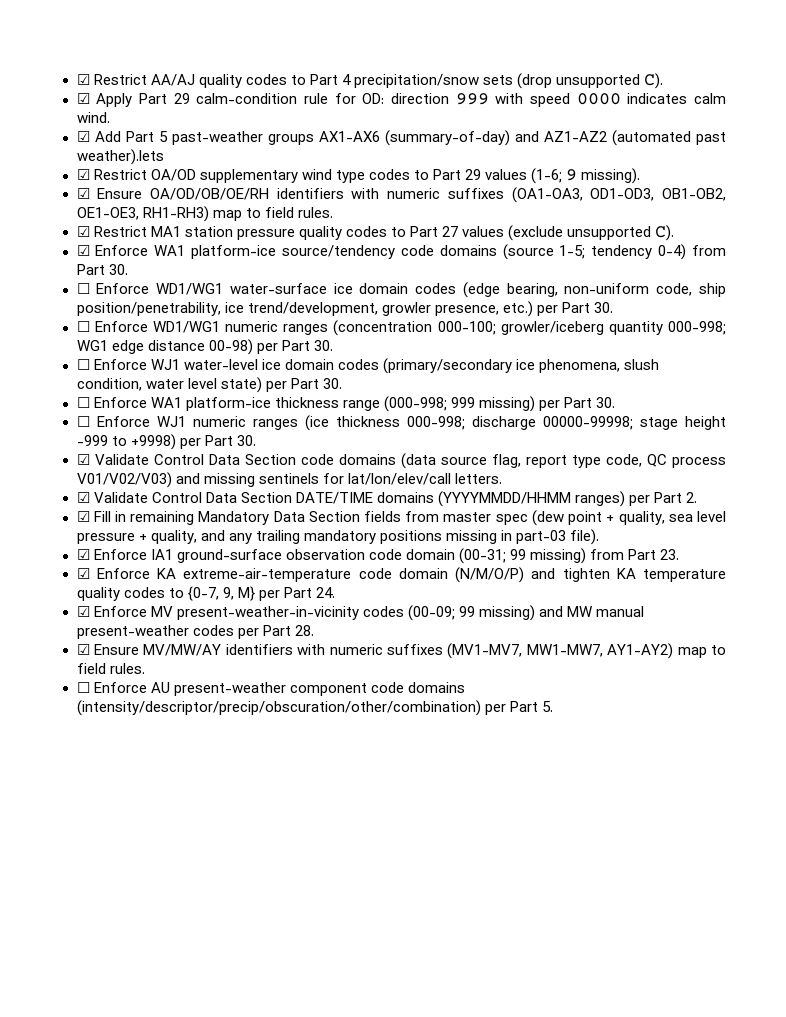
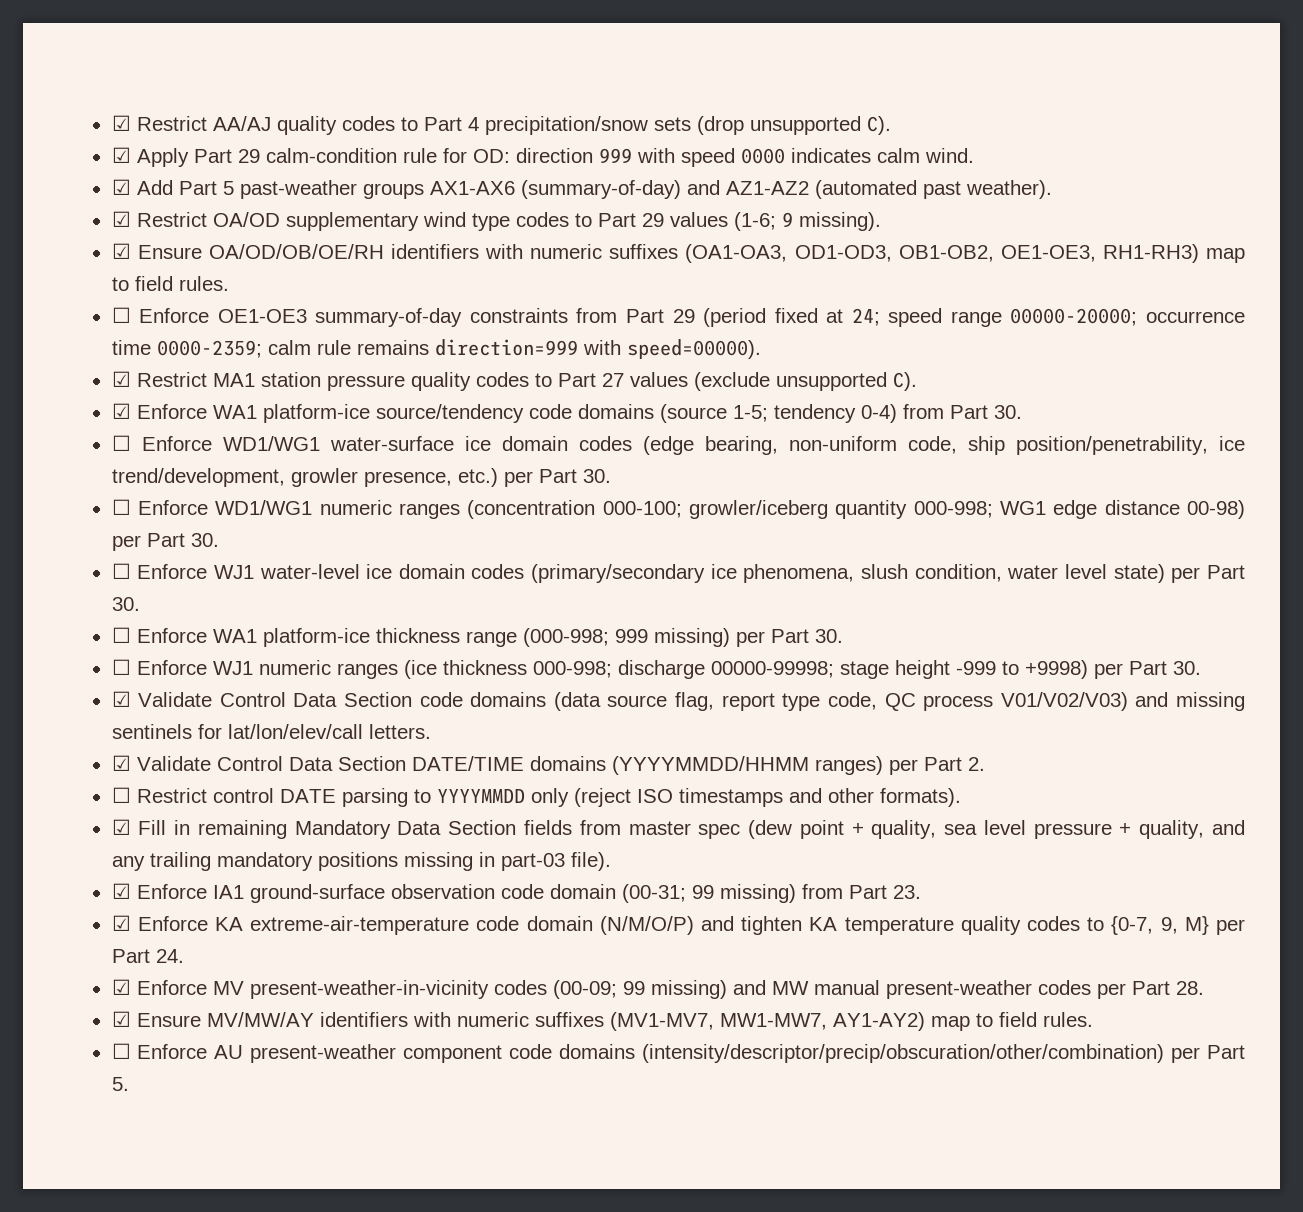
- ☑ Add Part 5 past-weather groups AX1-AX6 (summary-of-day) and AZ1-AZ2 (automated past weather).lets
+ ☑ Add Part 5 past-weather groups AX1-AX6 (summary-of-day) and AZ1-AZ2 (automated past weather).
+ ☐ Enforce OE1-OE3 summary-of-day constraints from Part 29 (period fixed at 24; speed range 00000-20000; occurrence time 0000-2359; calm rule remains direction=999 with speed=00000).
+ ☐ Restrict control DATE parsing to YYYYMMDD only (reject ISO timestamps and other formats).

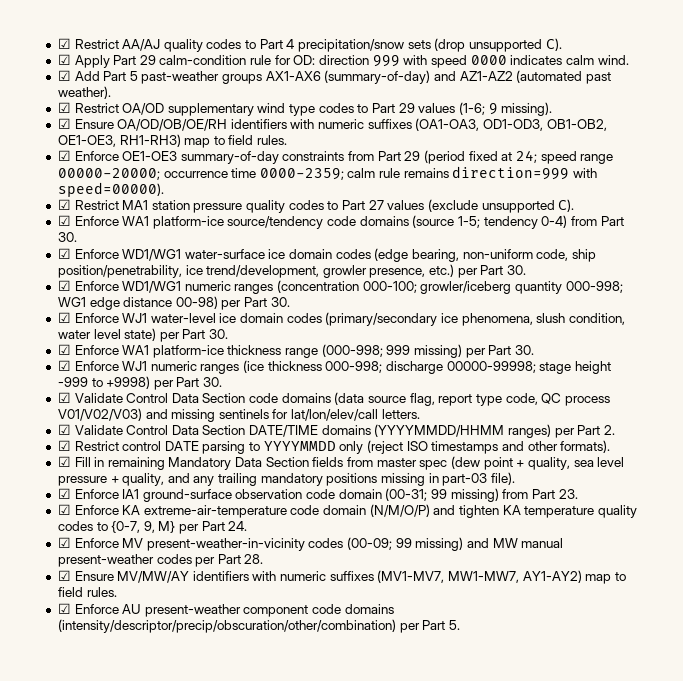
- ☐ Enforce OE1-OE3 summary-of-day constraints from Part 29 (period fixed at 24; speed range 00000-20000; occurrence time 0000-2359; calm rule remains direction=999 with speed=00000).
+ ☑ Enforce OE1-OE3 summary-of-day constraints from Part 29 (period fixed at 24; speed range 00000-20000; occurrence time 0000-2359; calm rule remains direction=999 with speed=00000).
- ☐ Enforce WD1/WG1 water-surface ice domain codes (edge bearing, non-uniform code, ship position/penetrability, ice trend/development, growler presence, etc.) per Part 30.
+ ☑ Enforce WD1/WG1 water-surface ice domain codes (edge bearing, non-uniform code, ship position/penetrability, ice trend/development, growler presence, etc.) per Part 30.
- ☐ Enforce WD1/WG1 numeric ranges (concentration 000-100; growler/iceberg quantity 000-998; WG1 edge distance 00-98) per Part 30.
+ ☑ Enforce WD1/WG1 numeric ranges (concentration 000-100; growler/iceberg quantity 000-998; WG1 edge distance 00-98) per Part 30.
- ☐ Enforce WJ1 water-level ice domain codes (primary/secondary ice phenomena, slush condition, water level state) per Part 30.
+ ☑ Enforce WJ1 water-level ice domain codes (primary/secondary ice phenomena, slush condition, water level state) per Part 30.
- ☐ Enforce WA1 platform-ice thickness range (000-998; 999 missing) per Part 30.
+ ☑ Enforce WA1 platform-ice thickness range (000-998; 999 missing) per Part 30.
- ☐ Enforce WJ1 numeric ranges (ice thickness 000-998; discharge 00000-99998; stage height -999 to +9998) per Part 30.
+ ☑ Enforce WJ1 numeric ranges (ice thickness 000-998; discharge 00000-99998; stage height -999 to +9998) per Part 30.
- ☐ Restrict control DATE parsing to YYYYMMDD only (reject ISO timestamps and other formats).
+ ☑ Restrict control DATE parsing to YYYYMMDD only (reject ISO timestamps and other formats).
- ☐ Enforce AU present-weather component code domains (intensity/descriptor/precip/obscuration/other/combination) per Part 5.
+ ☑ Enforce AU present-weather component code domains (intensity/descriptor/precip/obscuration/other/combination) per Part 5.

